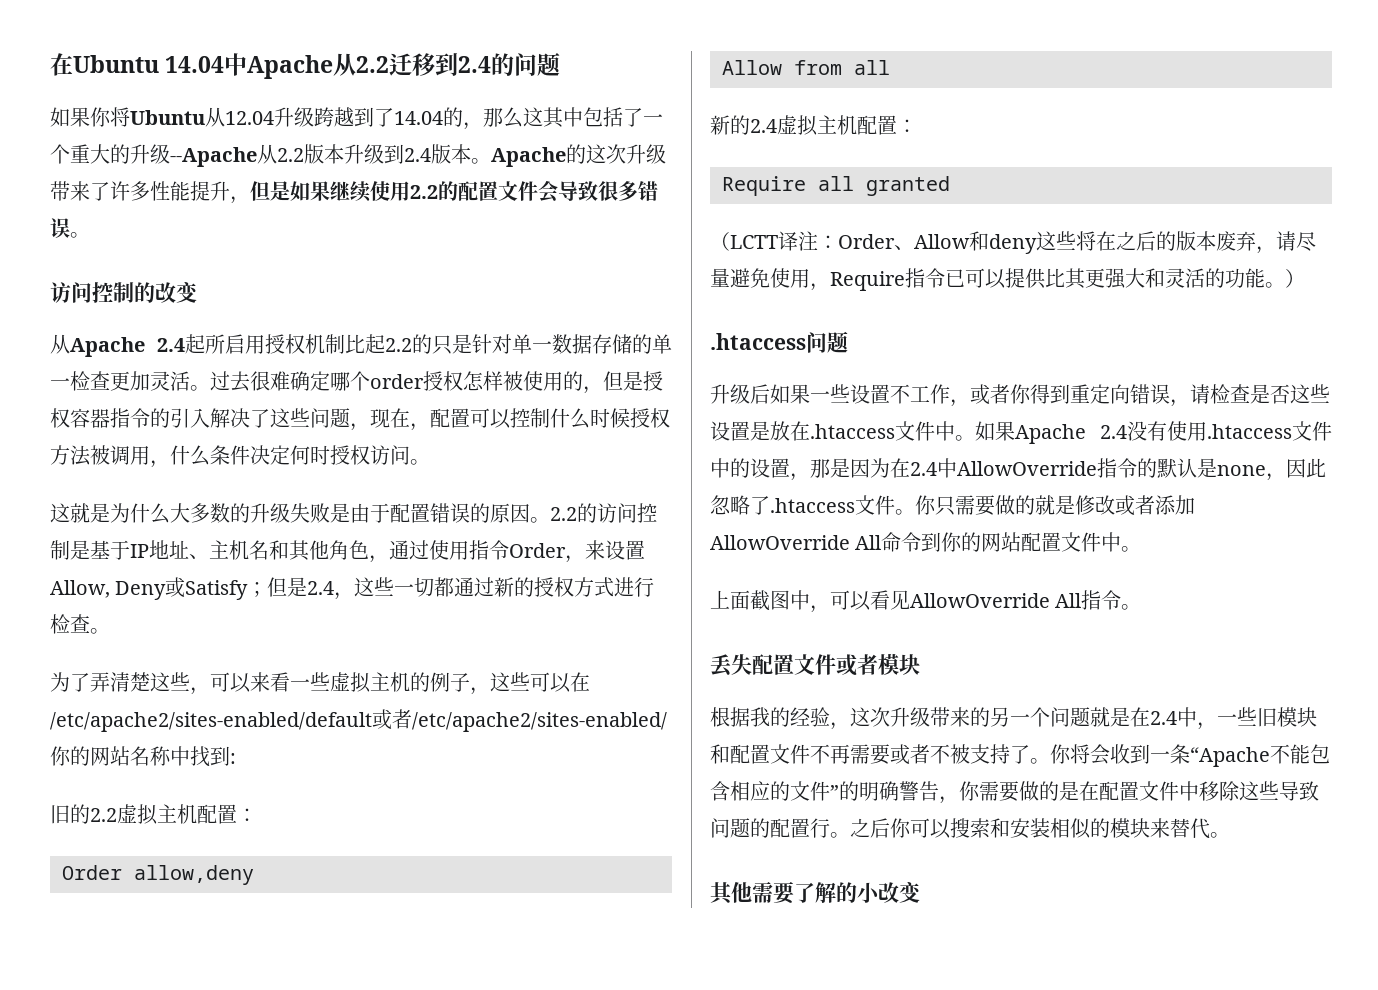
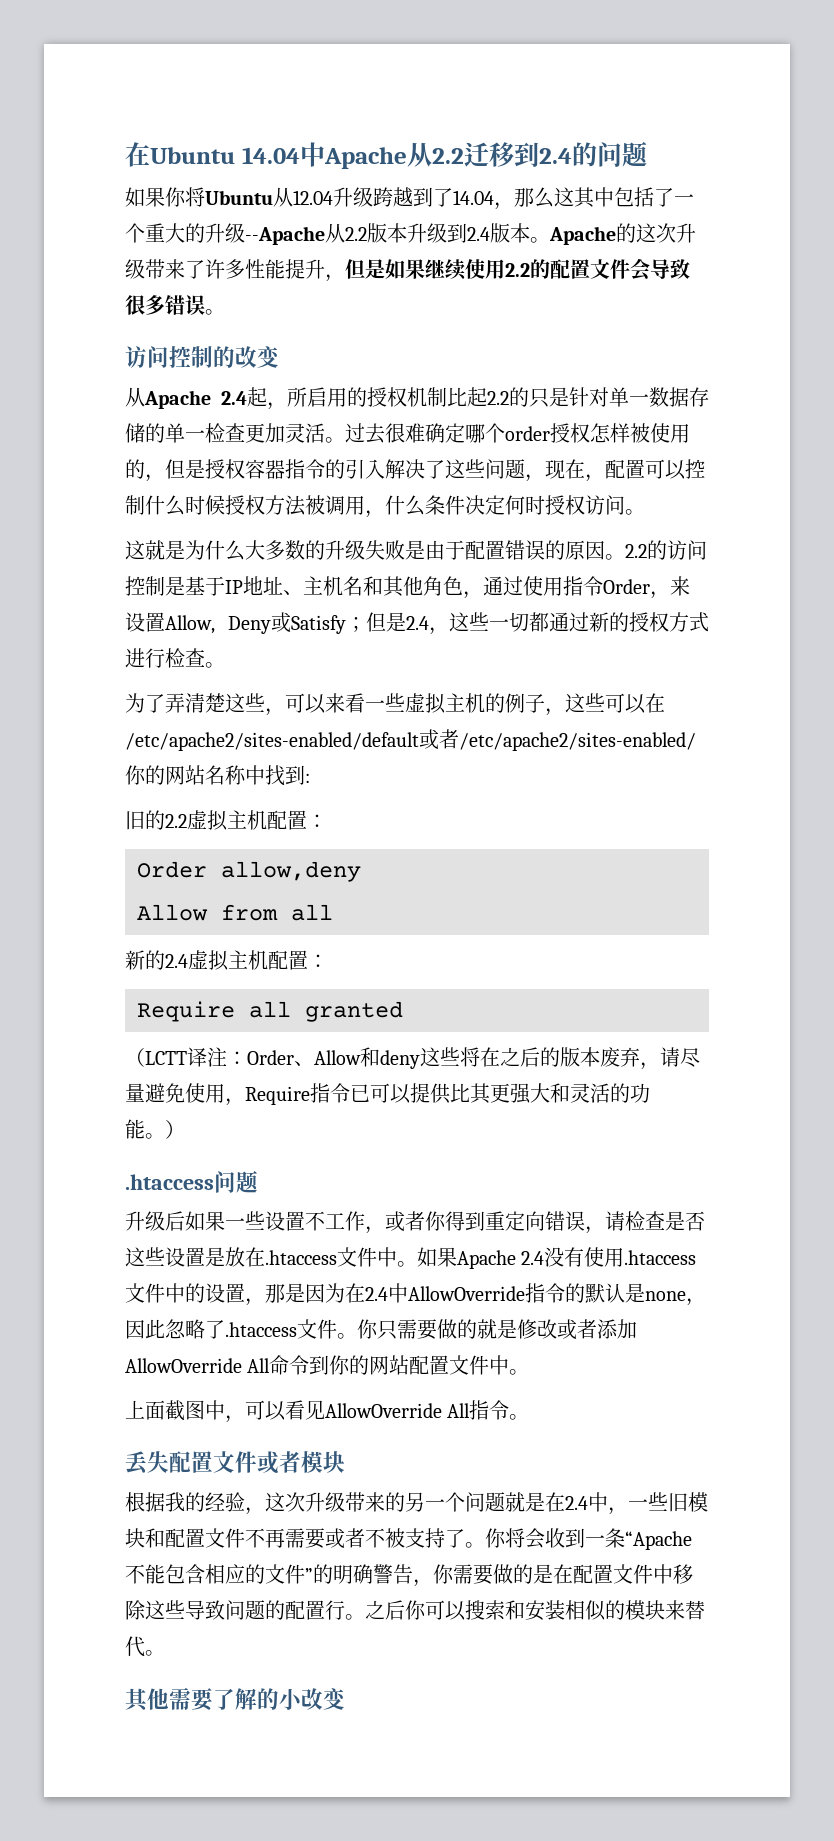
- 如果你将Ubuntu从12.04升级跨越到了14.04的，那么这其中包括了一个重大的升级--Apache从2.2版本升级到2.4版本。
+ 如果你将Ubuntu从12.04升级跨越到了14.04，那么这其中包括了一个重大的升级--Apache从2.2版本升级到2.4版本。
- 从Apache 2.4起所启用授权机制比起2.2的只是针对单一数据存储的单一检查更加灵活。
+ 从Apache 2.4起，所启用的授权机制比起2.2的只是针对单一数据存储的单一检查更加灵活。

